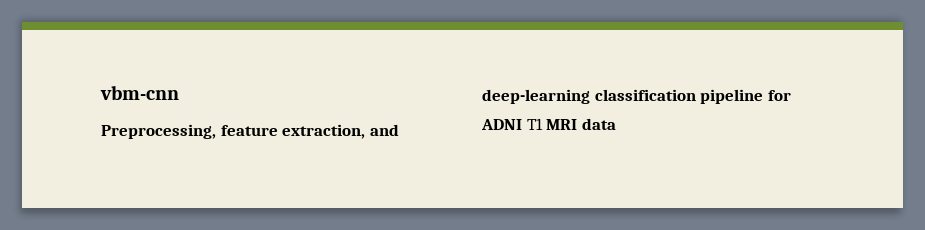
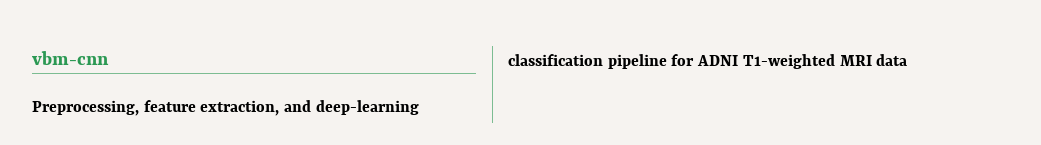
- Preprocessing, feature extraction, and deep-learning classification pipeline for ADNI T1 MRI data
+ Preprocessing, feature extraction, and deep-learning classification pipeline for ADNI T1-weighted MRI data

